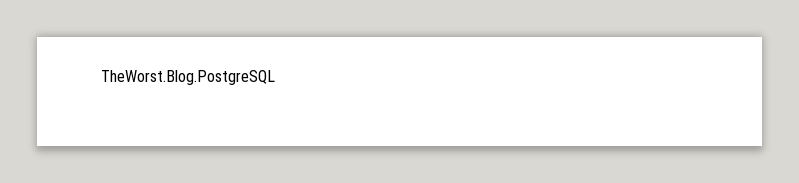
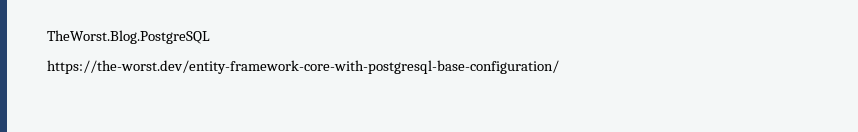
+ https://the-worst.dev/entity-framework-core-with-postgresql-base-configuration/

